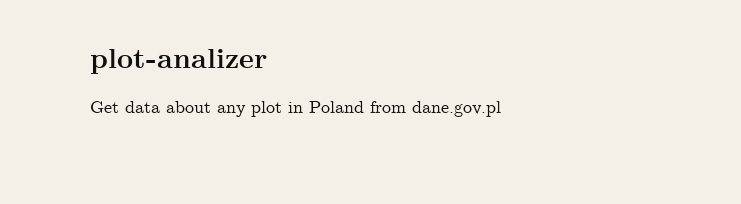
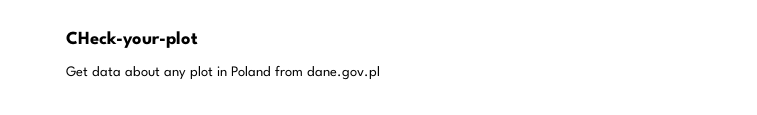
- plot-analizer
+ CHeck-your-plot

